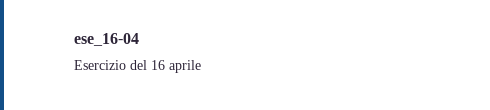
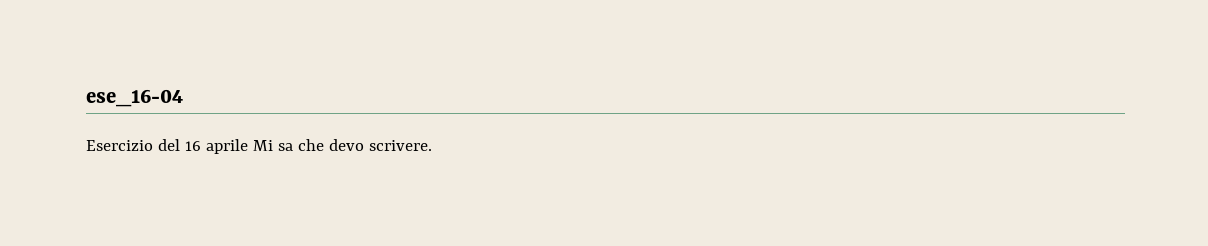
- Esercizio del 16 aprile
+ Esercizio del 16 aprile Mi sa che devo scrivere.

